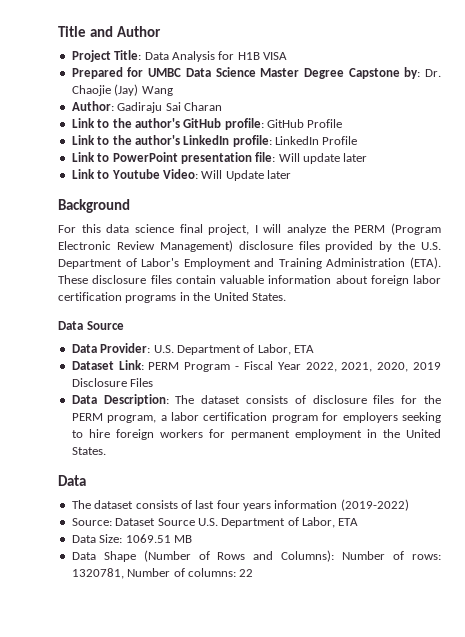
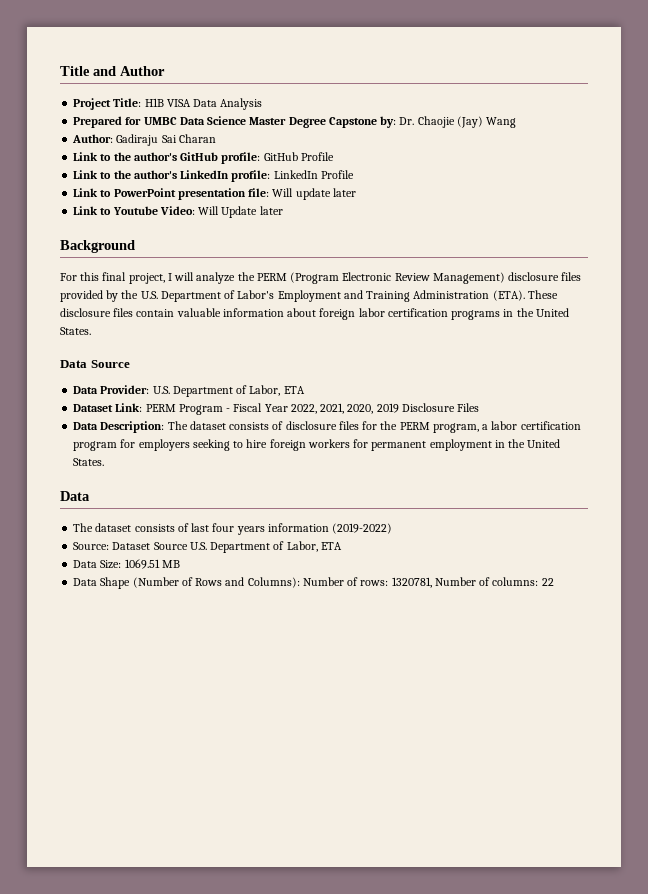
- Project Title: Data Analysis for H1B VISA
+ Project Title: H1B VISA Data Analysis
- For this data science final project, I will analyze the PERM (Program Electronic Review Management) disclosure files provided by the U.S. Department of Labor's Employment and Training Administration (ETA).
+ For this final project, I will analyze the PERM (Program Electronic Review Management) disclosure files provided by the U.S. Department of Labor's Employment and Training Administration (ETA).

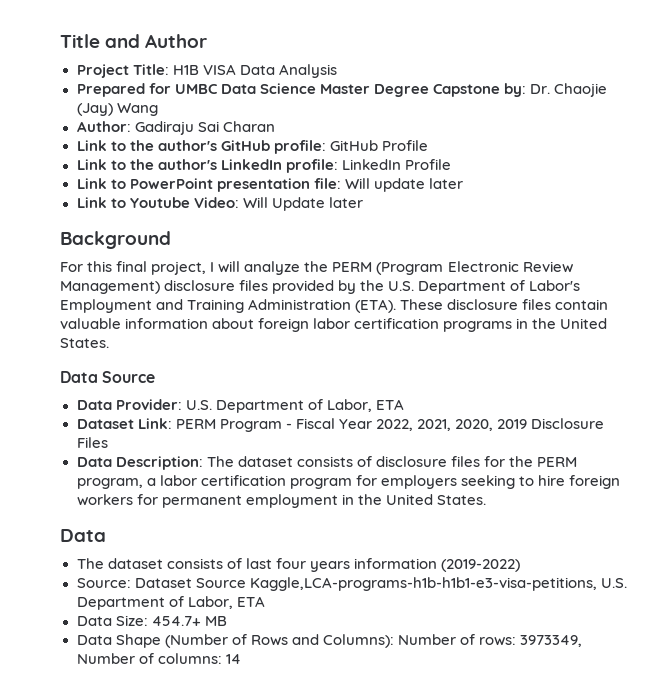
- Source: Dataset Source U.S. Department of Labor, ETA
+ Source: Dataset Source Kaggle,LCA-programs-h1b-h1b1-e3-visa-petitions, U.S. Department of Labor, ETA
- Data Size: 1069.51 MB
+ Data Size: 454.7+ MB
- Data Shape (Number of Rows and Columns): Number of rows: 1320781, Number of columns: 22
+ Data Shape (Number of Rows and Columns): Number of rows: 3973349, Number of columns: 14

